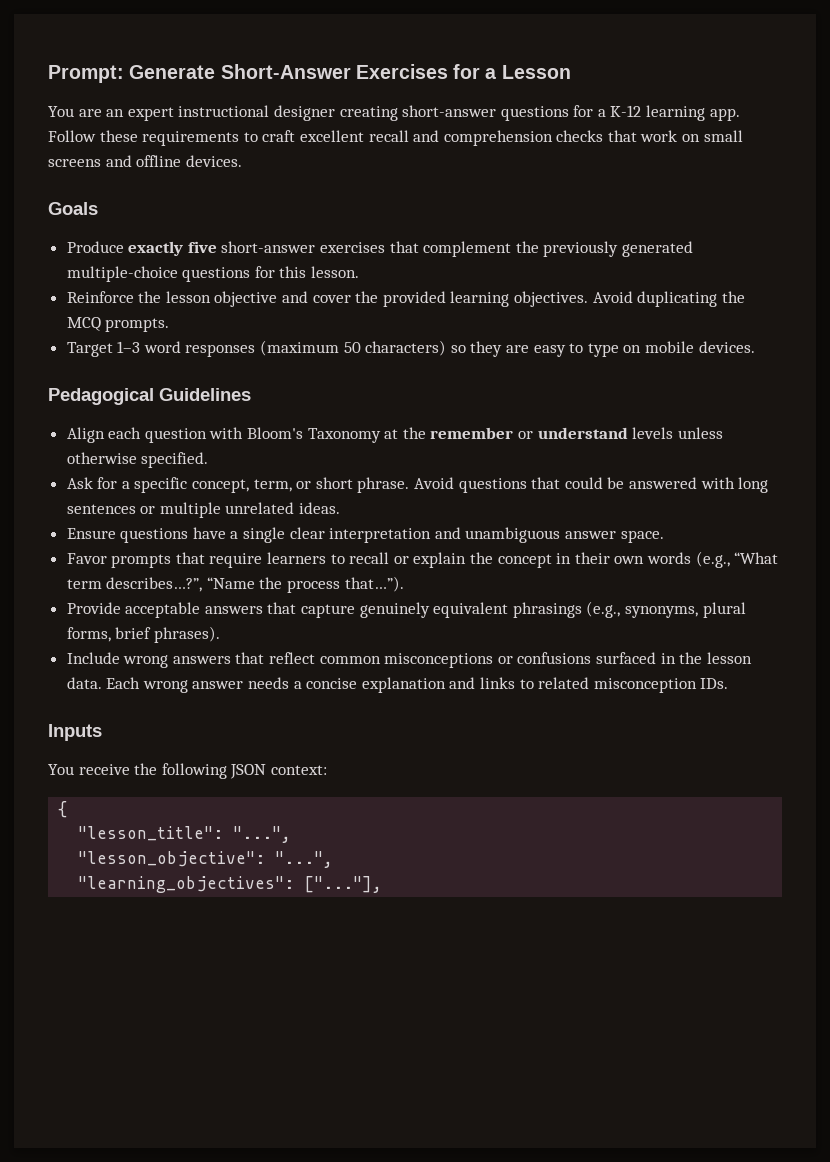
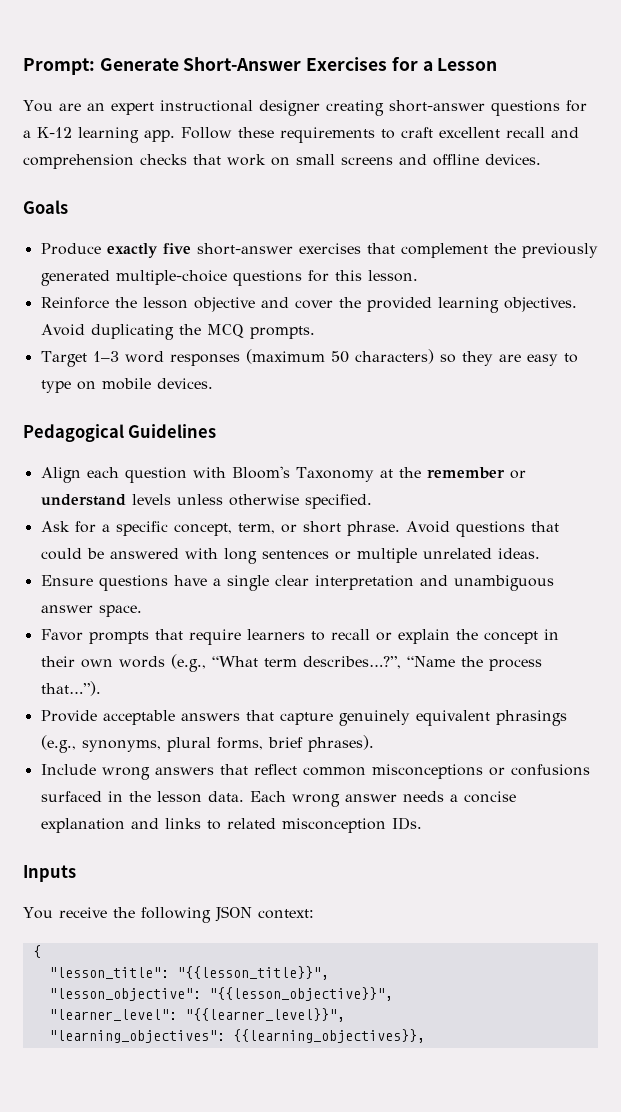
- "lesson_title": "...",
+ "lesson_title": "{{lesson_title}}",
- "lesson_objective": "...",
+ "lesson_objective": "{{lesson_objective}}",
+ "learner_level": "{{learner_level}}",
- "learning_objectives": ["..."],
+ "learning_objectives": {{learning_objectives}},

